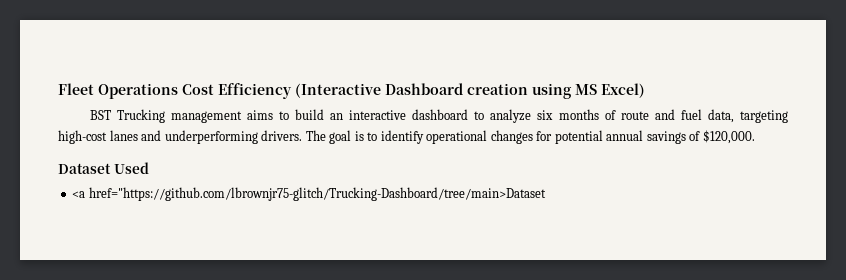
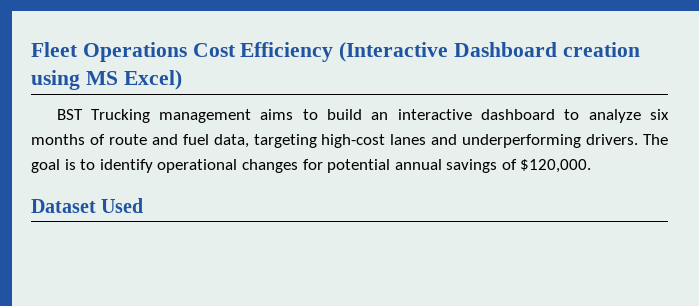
- <a href="https://github.com/lbrownjr75-glitch/Trucking-Dashboard/tree/main>Dataset

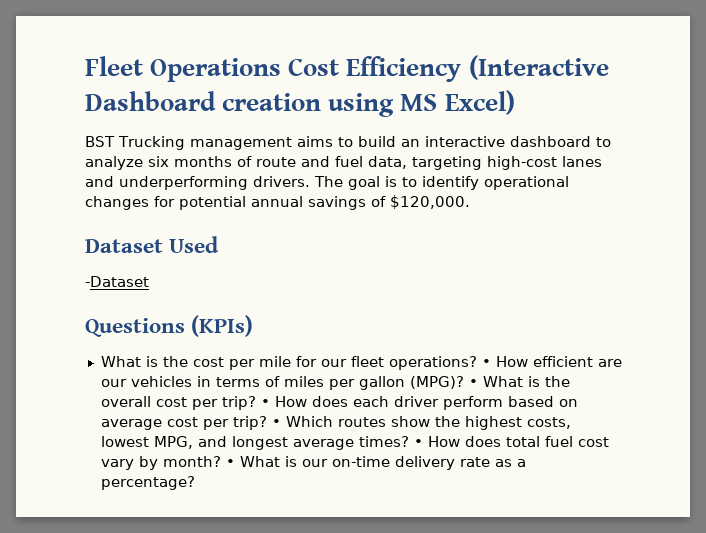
+ -Dataset
+ Questions (KPIs)
+ What is the cost per mile for our fleet operations? • How efficient are our vehicles in terms of miles per gallon (MPG)? • What is the overall cost per trip? • How does each driver perform based on average cost per trip? • Which routes show the highest costs, lowest MPG, and longest average times? • How does total fuel cost vary by month? • What is our on-time delivery rate as a percentage?

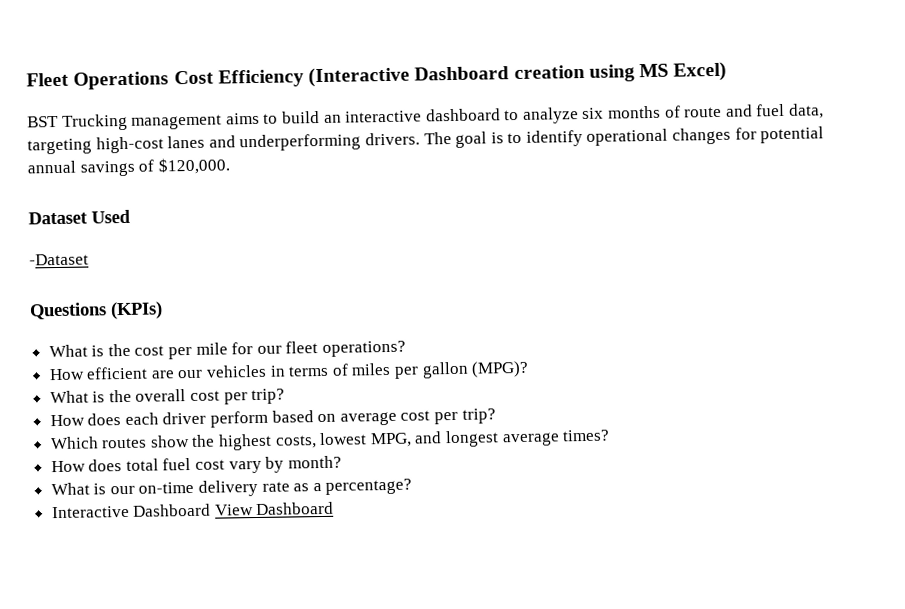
- What is the cost per mile for our fleet operations? • How efficient are our vehicles in terms of miles per gallon (MPG)? • What is the overall cost per trip? • How does each driver perform based on average cost per trip? • Which routes show the highest costs, lowest MPG, and longest average times? • How does total fuel cost vary by month? • What is our on-time delivery rate as a percentage?
+ What is the cost per mile for our fleet operations?
+ How efficient are our vehicles in terms of miles per gallon (MPG)?
+ What is the overall cost per trip?
+ How does each driver perform based on average cost per trip?
+ Which routes show the highest costs, lowest MPG, and longest average times?
+ How does total fuel cost vary by month?
+ What is our on-time delivery rate as a percentage?
+ Interactive Dashboard View Dashboard

